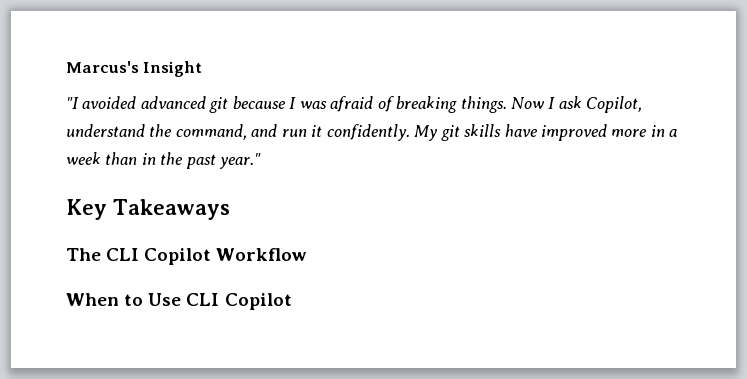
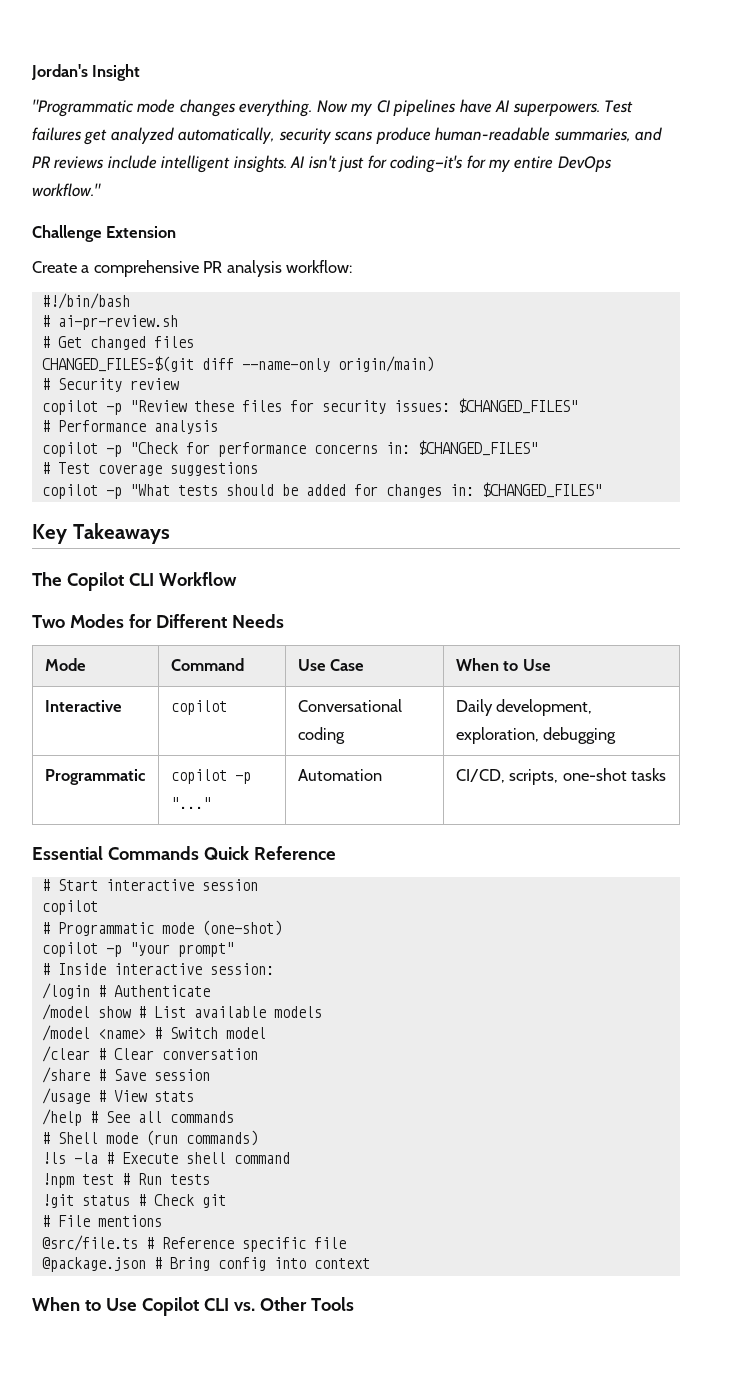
- Marcus's Insight
+ Jordan's Insight
- "I avoided advanced git because I was afraid of breaking things. Now I ask Copilot, understand the command, and run it confidently. My git skills have improved more in a week than in the past year."
+ "Programmatic mode changes everything. Now my CI pipelines have AI superpowers. Test failures get analyzed automatically, security scans produce human-readable summaries, and PR reviews include intelligent insights. AI isn't just for coding—it's for my entire DevOps workflow."
+ Challenge Extension
+ Create a comprehensive PR analysis workflow:
+ #!/bin/bash
+ # ai-pr-review.sh
+ # Get changed files
+ CHANGED_FILES=$(git diff --name-only origin/main)
+ # Security review
+ copilot -p "Review these files for security issues: $CHANGED_FILES"
+ # Performance analysis
+ copilot -p "Check for performance concerns in: $CHANGED_FILES"
+ # Test coverage suggestions
+ copilot -p "What tests should be added for changes in: $CHANGED_FILES"
- The CLI Copilot Workflow
+ The Copilot CLI Workflow
- When to Use CLI Copilot
+ Two Modes for Different Needs
+ Mode | Command | Use Case | When to Use
+ Interactive | copilot | Conversational coding | Daily development, exploration, debugging
+ Programmatic | copilot -p "..." | Automation | CI/CD, scripts, one-shot tasks
+ Essential Commands Quick Reference
+ # Start interactive session
+ copilot
+ # Programmatic mode (one-shot)
+ copilot -p "your prompt"
+ # Inside interactive session:
+ /login # Authenticate
+ /model show # List available models
+ /model <name> # Switch model
+ /clear # Clear conversation
+ /share # Save session
+ /usage # View stats
+ /help # See all commands
+ # Shell mode (run commands)
+ !ls -la # Execute shell command
+ !npm test # Run tests
+ !git status # Check git
+ # File mentions
+ @src/file.ts # Reference specific file
+ @package.json # Bring config into context
+ When to Use Copilot CLI vs. Other Tools

